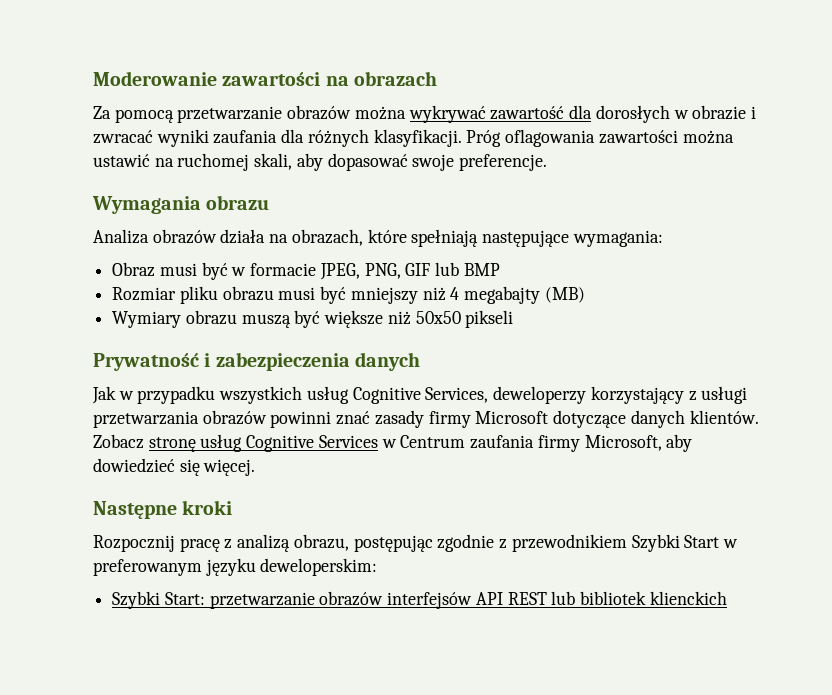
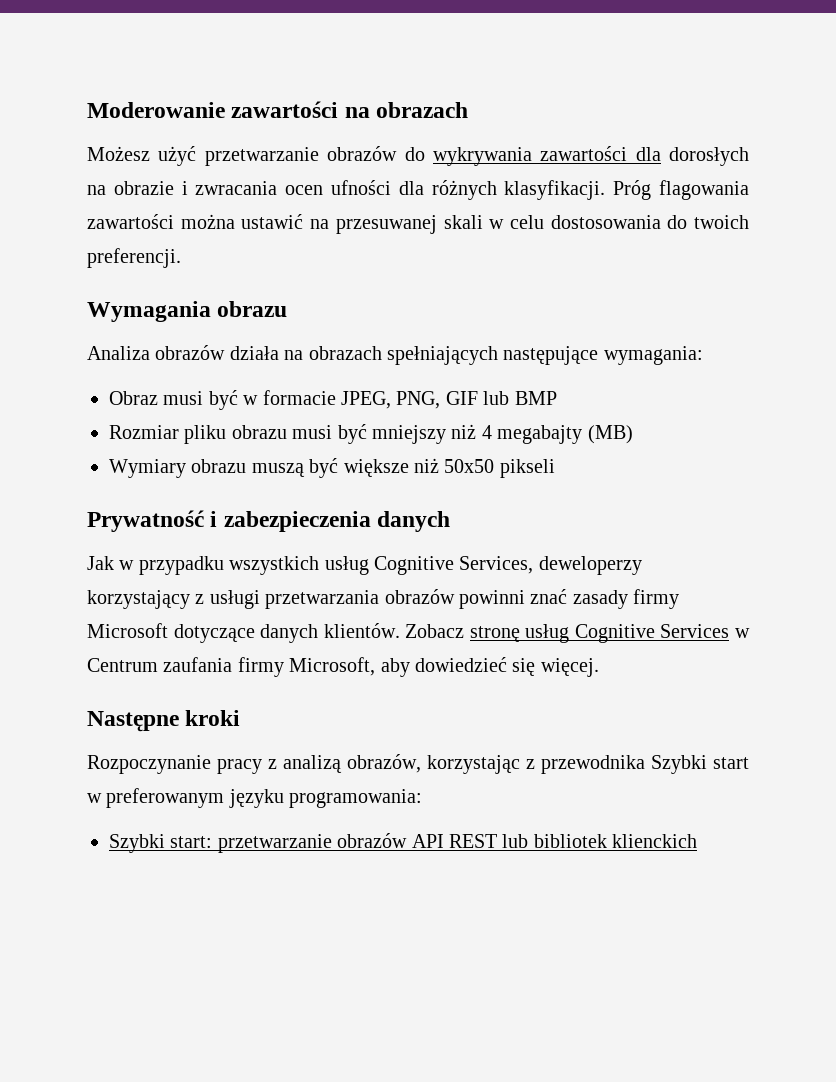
- Za pomocą przetwarzanie obrazów można wykrywać zawartość dla dorosłych w obrazie i zwracać wyniki zaufania dla różnych klasyfikacji.
+ Możesz użyć przetwarzanie obrazów do wykrywania zawartości dla dorosłych na obrazie i zwracania ocen ufności dla różnych klasyfikacji.
- Próg oflagowania zawartości można ustawić na ruchomej skali, aby dopasować swoje preferencje.
+ Próg flagowania zawartości można ustawić na przesuwanej skali w celu dostosowania do twoich preferencji.
- Analiza obrazów działa na obrazach, które spełniają następujące wymagania:
+ Analiza obrazów działa na obrazach spełniających następujące wymagania:
- Rozpocznij pracę z analizą obrazu, postępując zgodnie z przewodnikiem Szybki Start w preferowanym języku deweloperskim:
- Szybki Start: przetwarzanie obrazów interfejsów API REST lub bibliotek klienckich
+ Rozpoczynanie pracy z analizą obrazów, korzystając z przewodnika Szybki start w preferowanym języku programowania:
+ Szybki start: przetwarzanie obrazów API REST lub bibliotek klienckich

